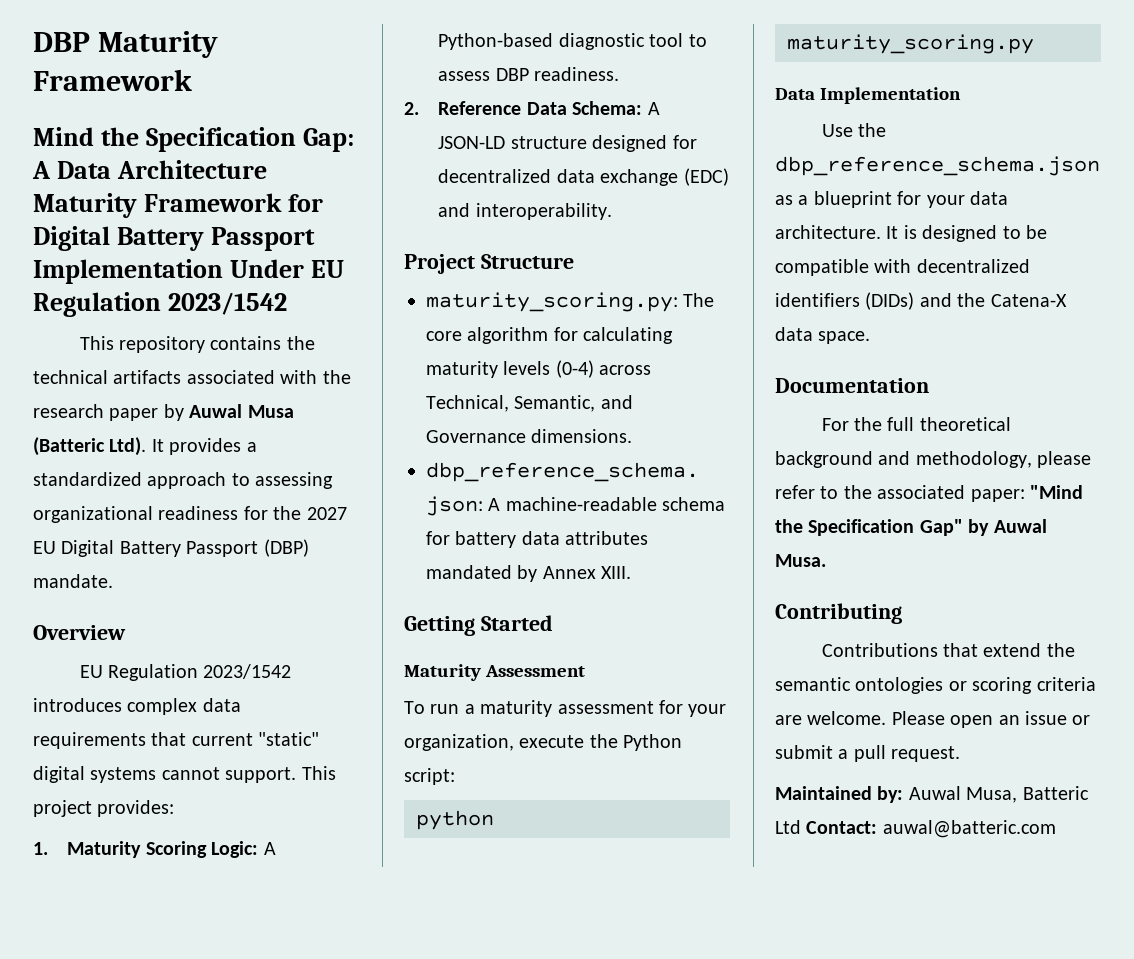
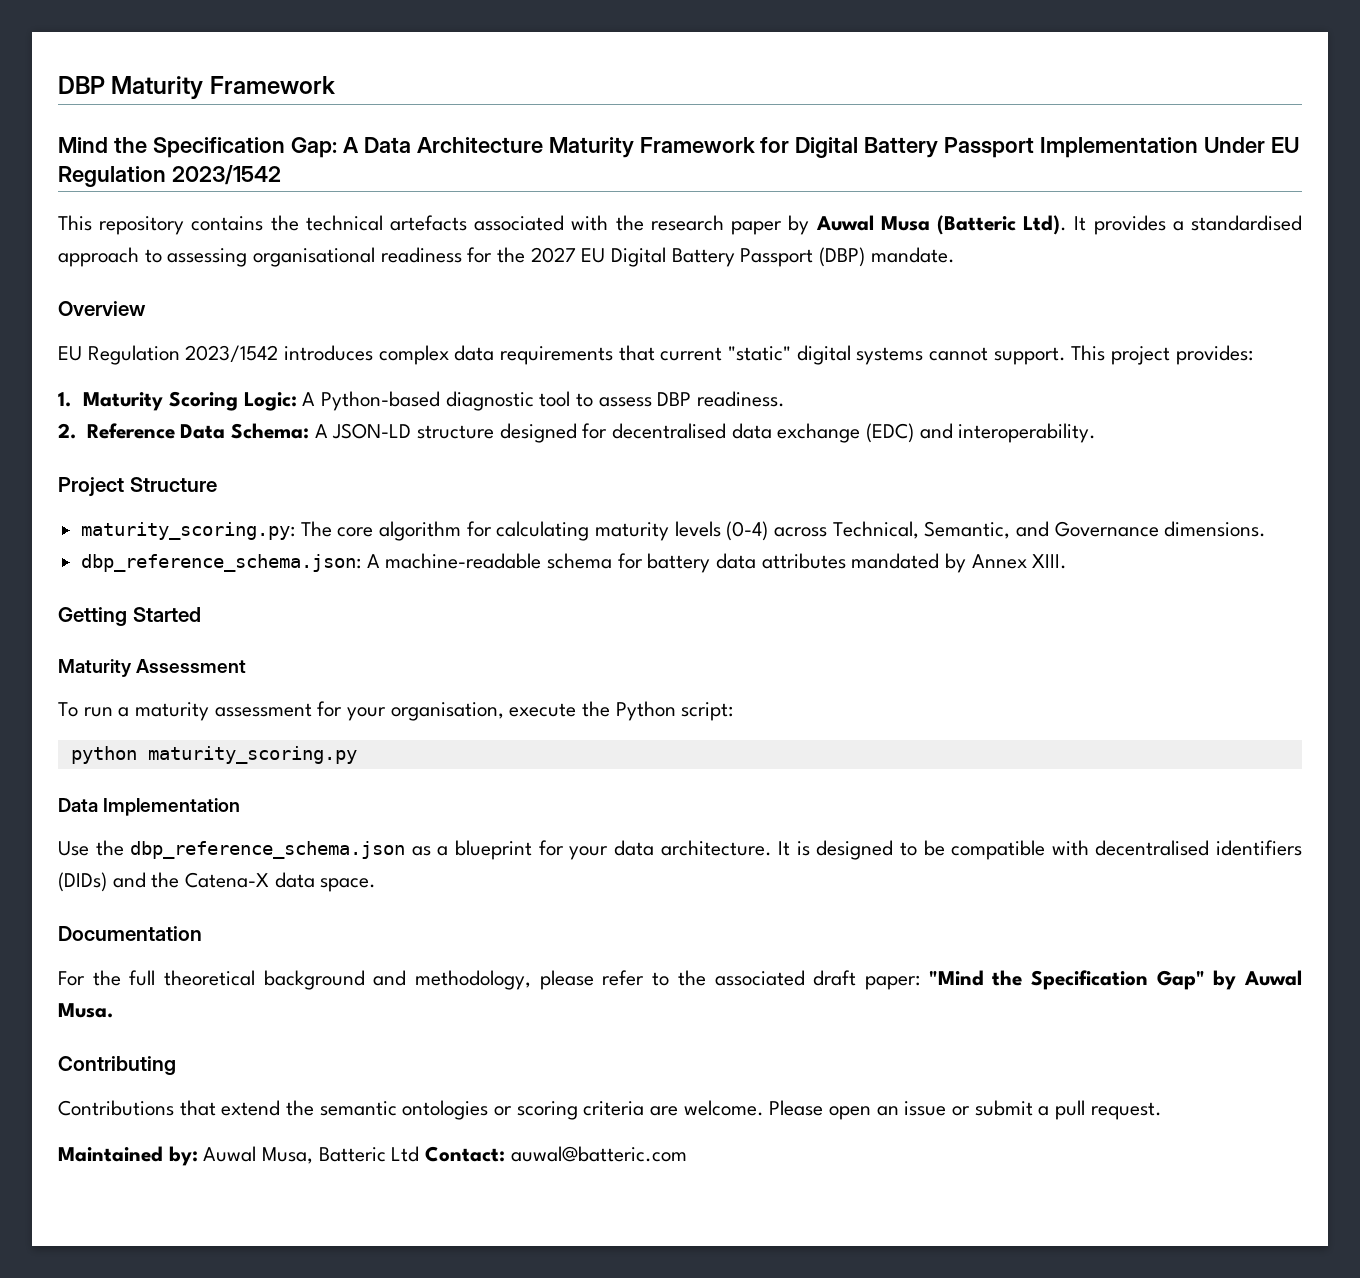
- This repository contains the technical artifacts associated with the research paper by Auwal Musa (Batteric Ltd).
+ This repository contains the technical artefacts associated with the research paper by Auwal Musa (Batteric Ltd).
- It provides a standardized approach to assessing organizational readiness for the 2027 EU Digital Battery Passport (DBP) mandate.
+ It provides a standardised approach to assessing organisational readiness for the 2027 EU Digital Battery Passport (DBP) mandate.
- 2. Reference Data Schema: A JSON-LD structure designed for decentralized data exchange (EDC) and interoperability.
+ 2. Reference Data Schema: A JSON-LD structure designed for decentralised data exchange (EDC) and interoperability.
- To run a maturity assessment for your organization, execute the Python script:
+ To run a maturity assessment for your organisation, execute the Python script:
- It is designed to be compatible with decentralized identifiers (DIDs) and the Catena-X data space.
+ It is designed to be compatible with decentralised identifiers (DIDs) and the Catena-X data space.
- For the full theoretical background and methodology, please refer to the associated paper: "Mind the Specification Gap" by Auwal Musa.
+ For the full theoretical background and methodology, please refer to the associated draft paper: "Mind the Specification Gap" by Auwal Musa.

